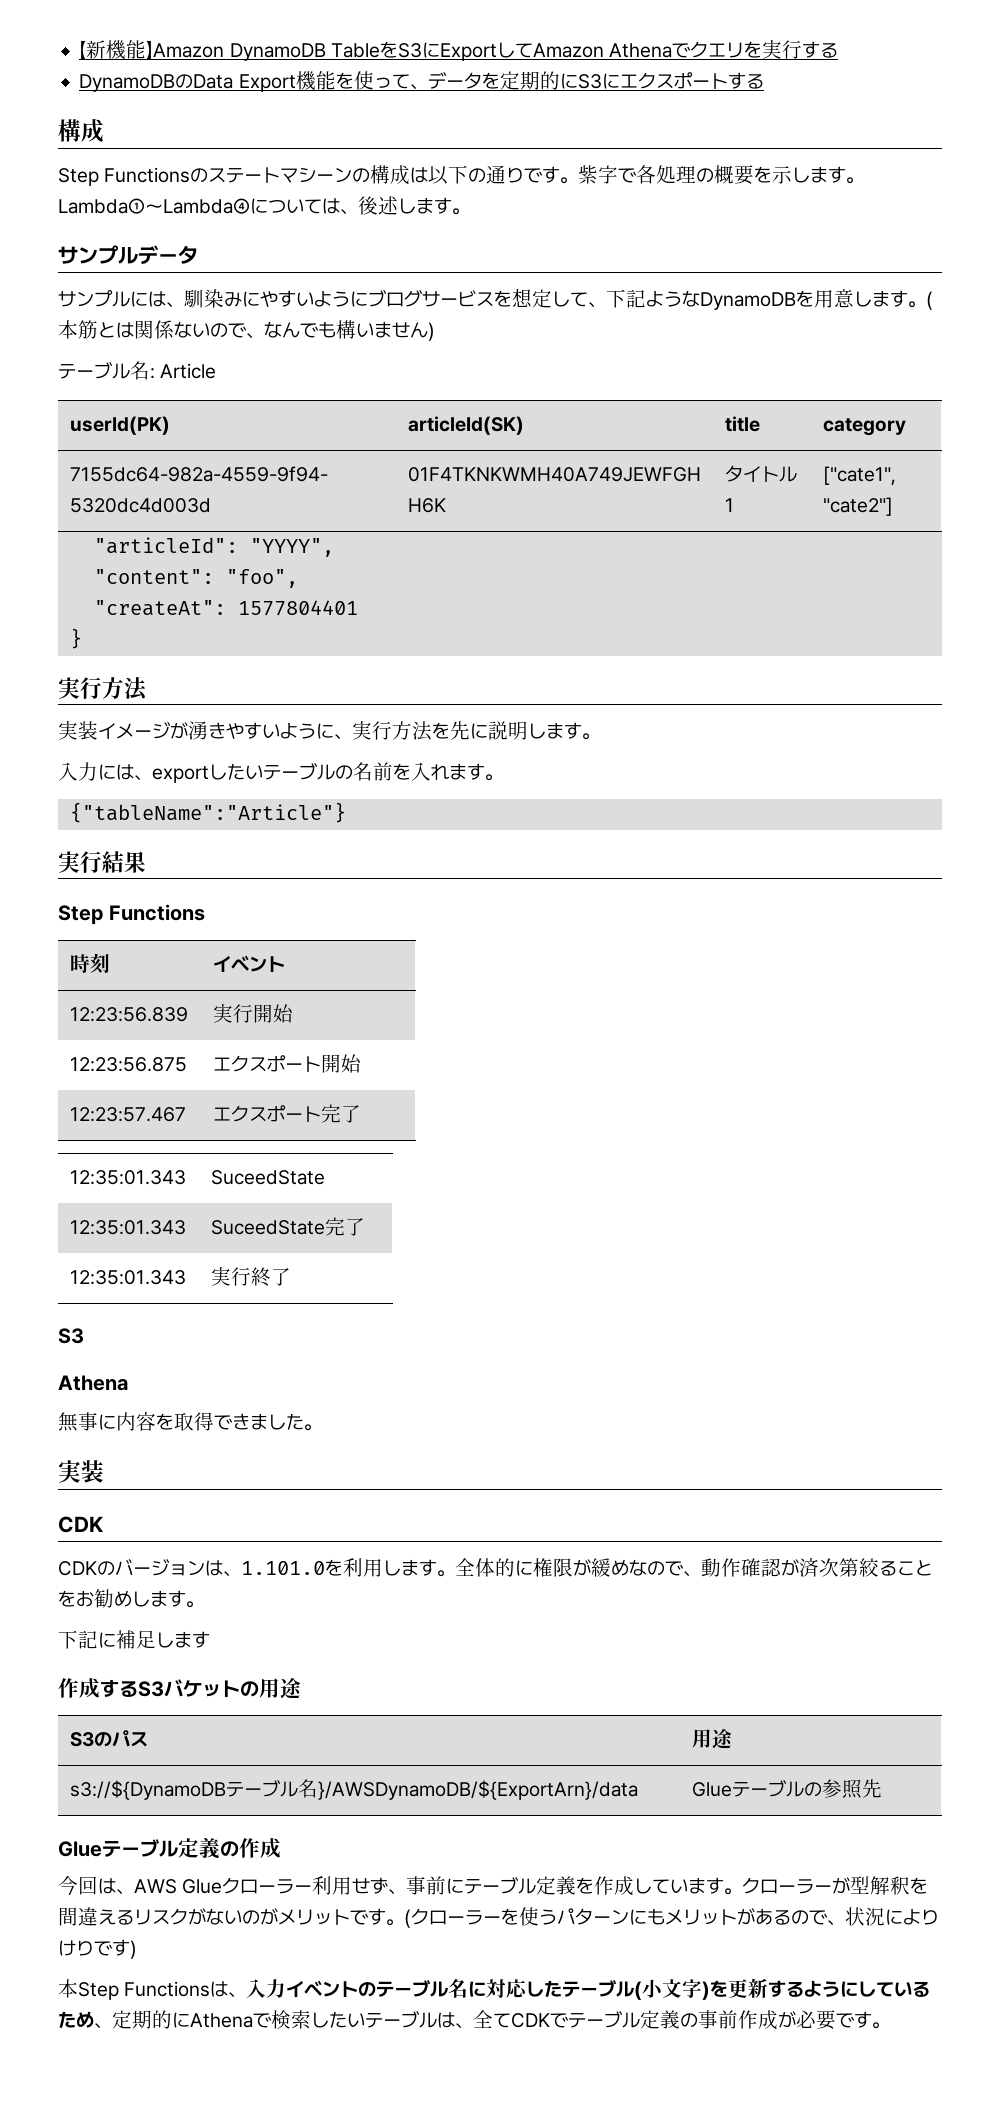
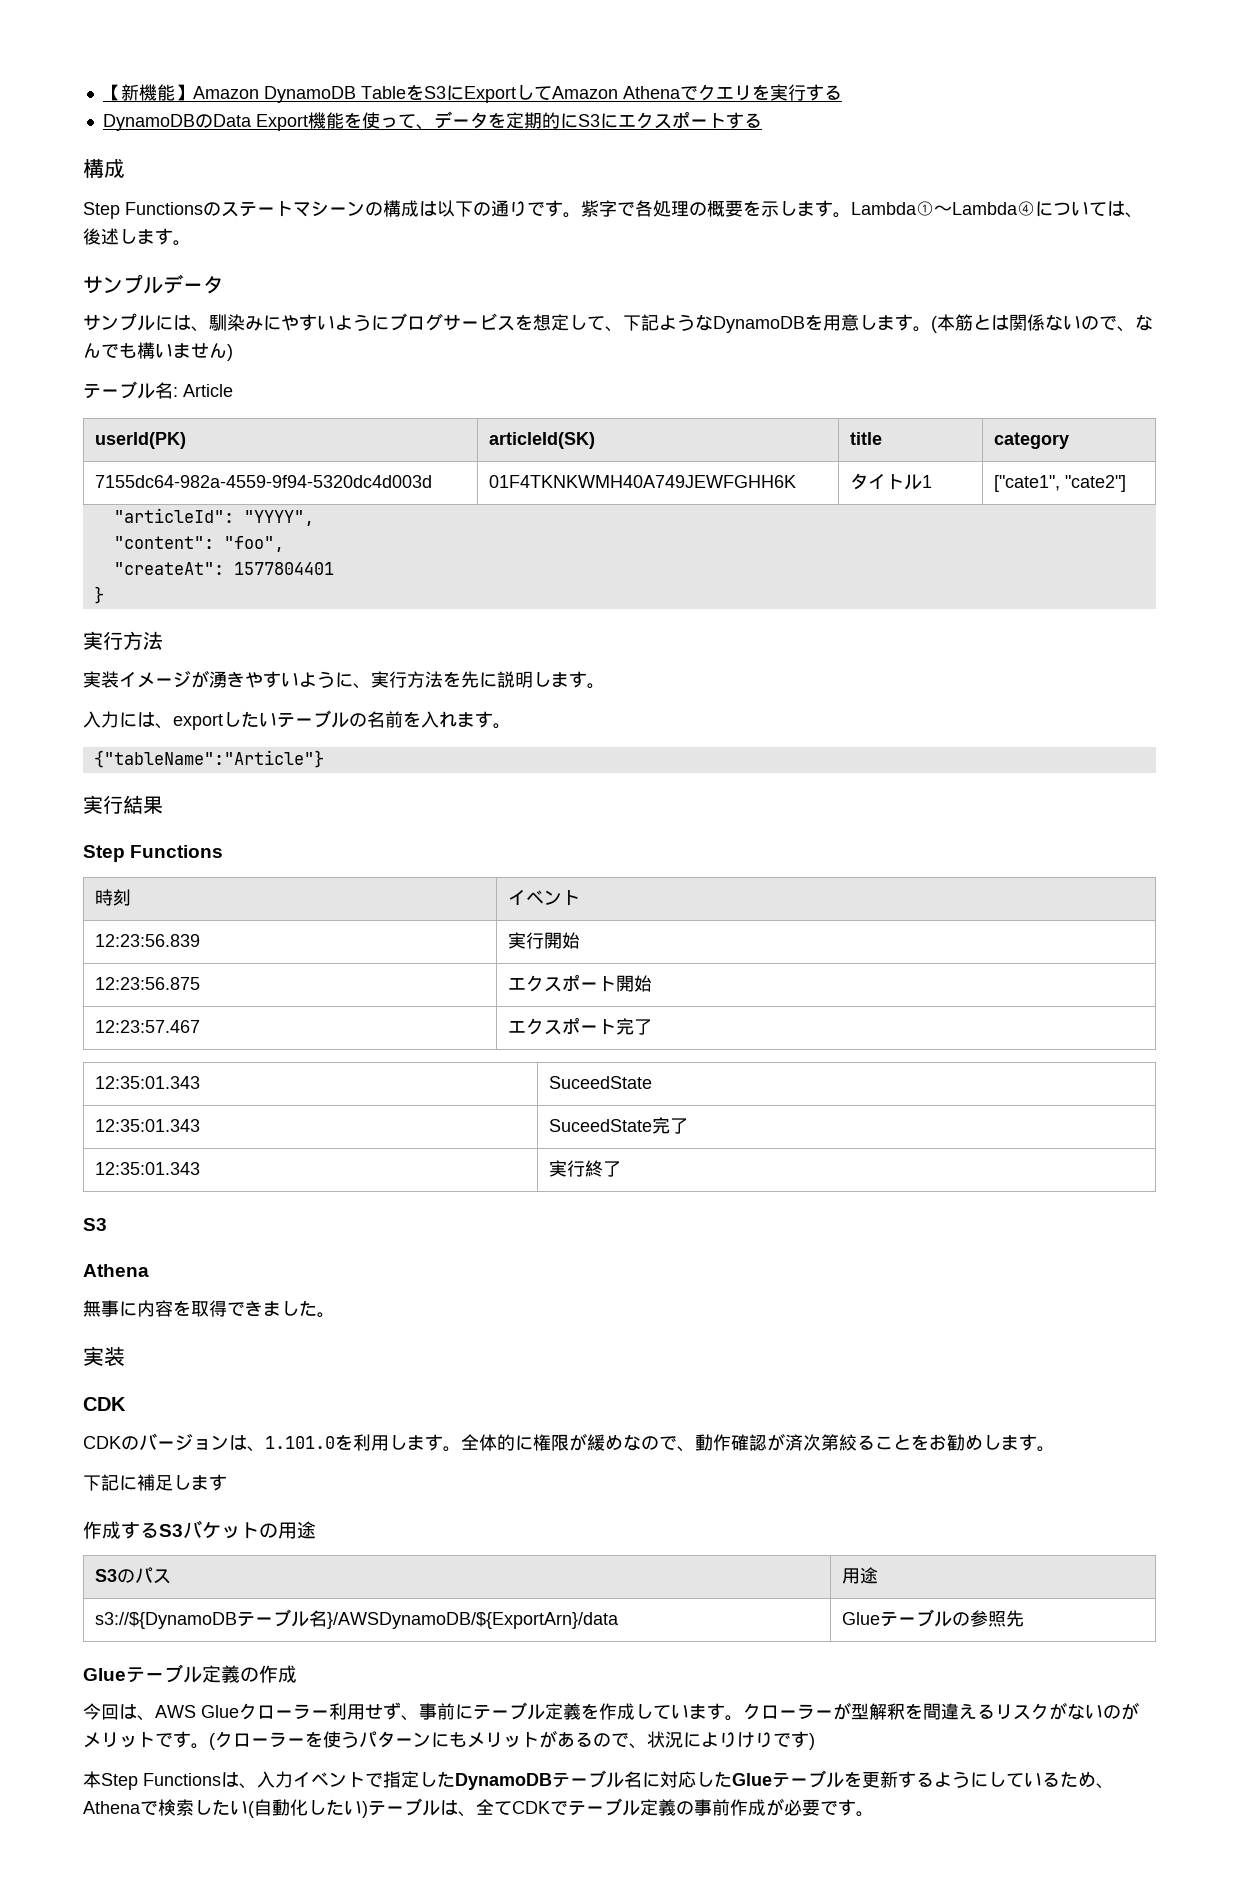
- 本Step Functionsは、入力イベントのテーブル名に対応したテーブル(小文字)を更新するようにしているため、定期的にAthenaで検索したいテーブルは、全てCDKでテーブル定義の事前作成が必要です。
+ 本Step Functionsは、入力イベントで指定したDynamoDBテーブル名に対応したGlueテーブルを更新するようにしているため、Athenaで検索したい(自動化したい)テーブルは、全てCDKでテーブル定義の事前作成が必要です。

